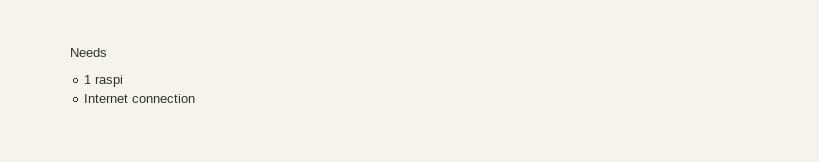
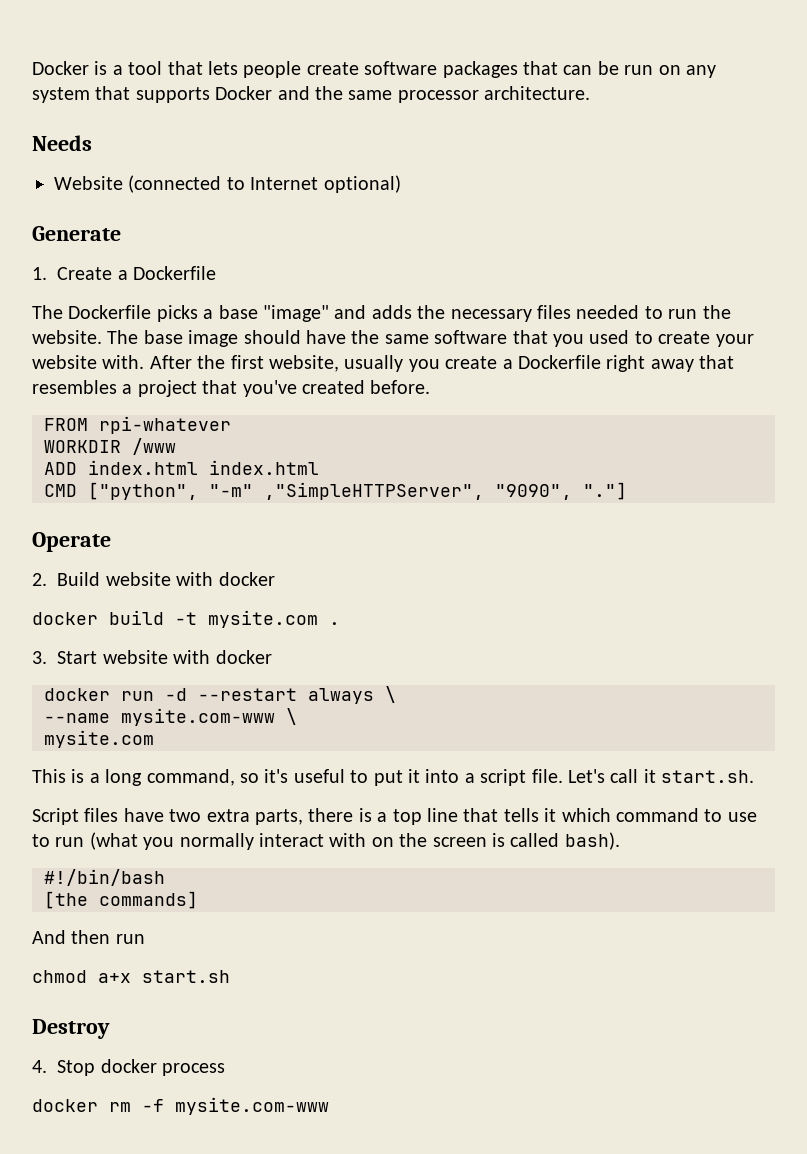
+ Docker is a tool that lets people create software packages that can be run on any system that supports Docker and the same processor architecture.
  Needs
- 1 raspi
- Internet connection
+ Website (connected to Internet optional)
+ Generate
+ 1. Create a Dockerfile
+ The Dockerfile picks a base "image" and adds the necessary files needed to run the website. The base image should have the same software that you used to create your website with. After the first website, usually you create a Dockerfile right away that resembles a project that you've created before.
+ FROM rpi-whatever
+ WORKDIR /www
+ ADD index.html index.html
+ CMD ["python", "-m" ,"SimpleHTTPServer", "9090", "."]
+ Operate
+ 2. Build website with docker
+ docker build -t mysite.com .
+ 3. Start website with docker
+ docker run -d --restart always \
+ --name mysite.com-www \
+ mysite.com
+ This is a long command, so it's useful to put it into a script file. Let's call it start.sh.
+ Script files have two extra parts, there is a top line that tells it which command to use to run (what you normally interact with on the screen is called bash).
+ #!/bin/bash
+ [the commands]
+ And then run
+ chmod a+x start.sh
+ Destroy
+ 4. Stop docker process
+ docker rm -f mysite.com-www

